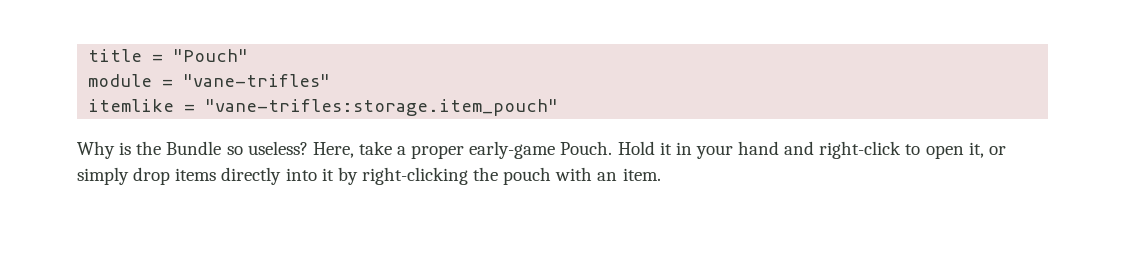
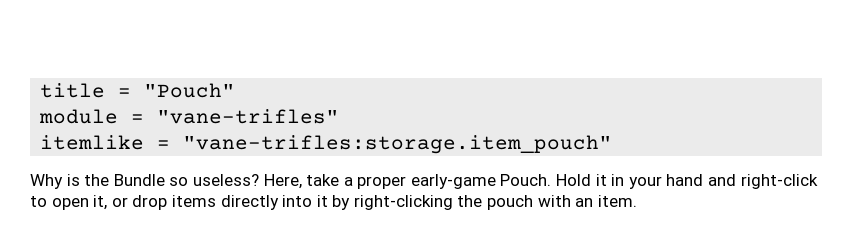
- Hold it in your hand and right-click to open it, or simply drop items directly into it by right-clicking the pouch with an item.
+ Hold it in your hand and right-click to open it, or drop items directly into it by right-clicking the pouch with an item.

